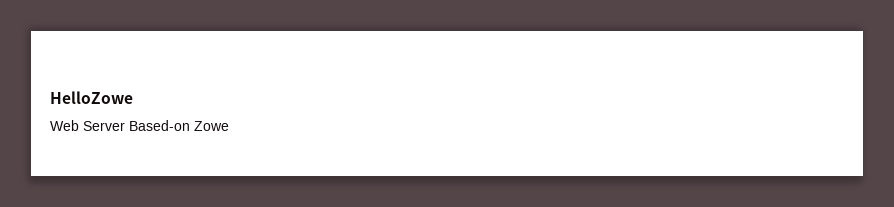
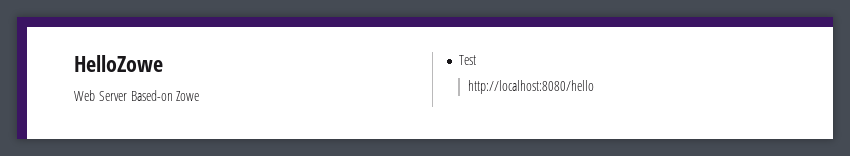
+ Test
+ http://localhost:8080/hello

